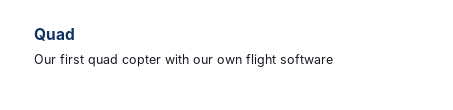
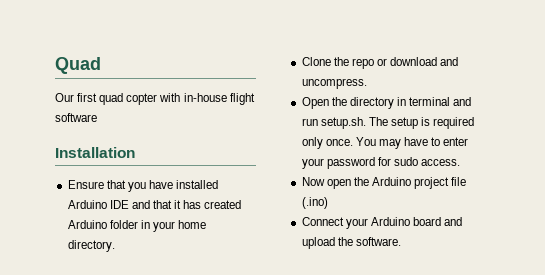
- Our first quad copter with our own flight software
+ Our first quad copter with in-house flight software
+ Installation
+ Ensure that you have installed Arduino IDE and that it has created Arduino folder in your home directory.
+ Clone the repo or download and uncompress.
+ Open the directory in terminal and run setup.sh. The setup is required only once. You may have to enter your password for sudo access.
+ Now open the Arduino project file (.ino)
+ Connect your Arduino board and upload the software.

